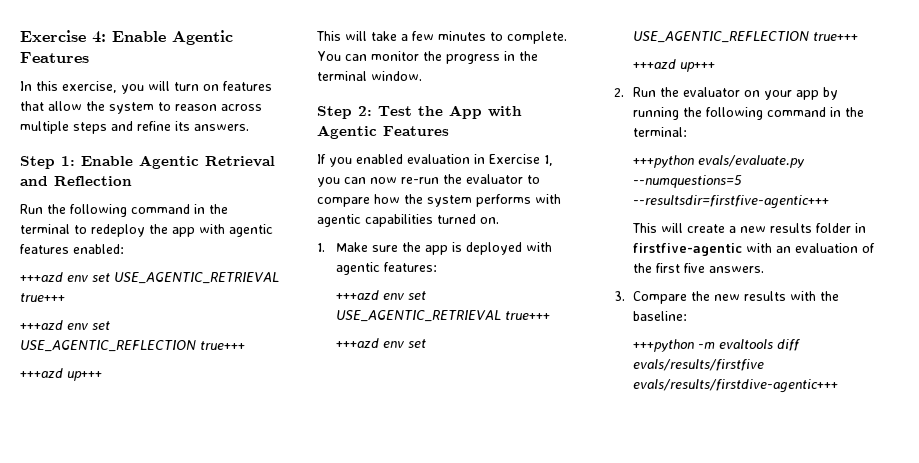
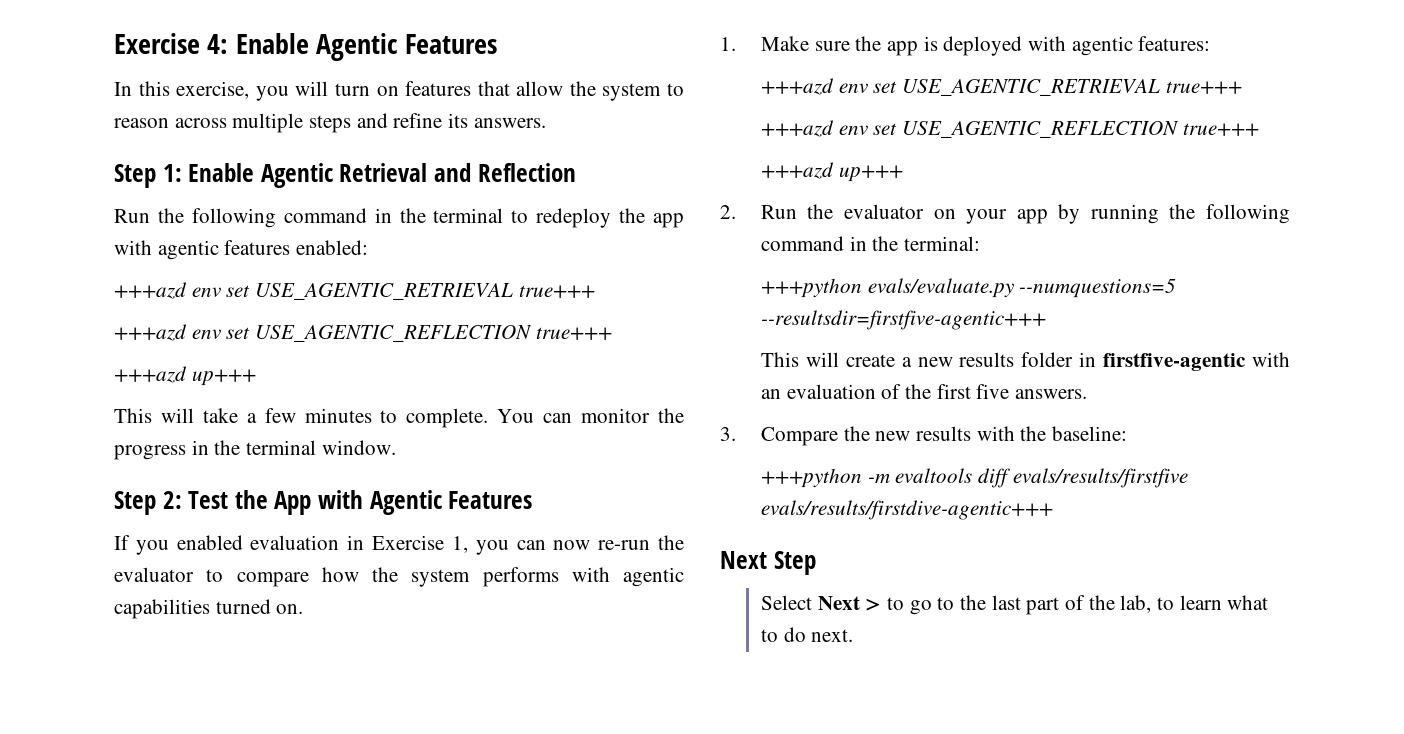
+ Next Step
+ Select Next > to go to the last part of the lab, to learn what to do next.

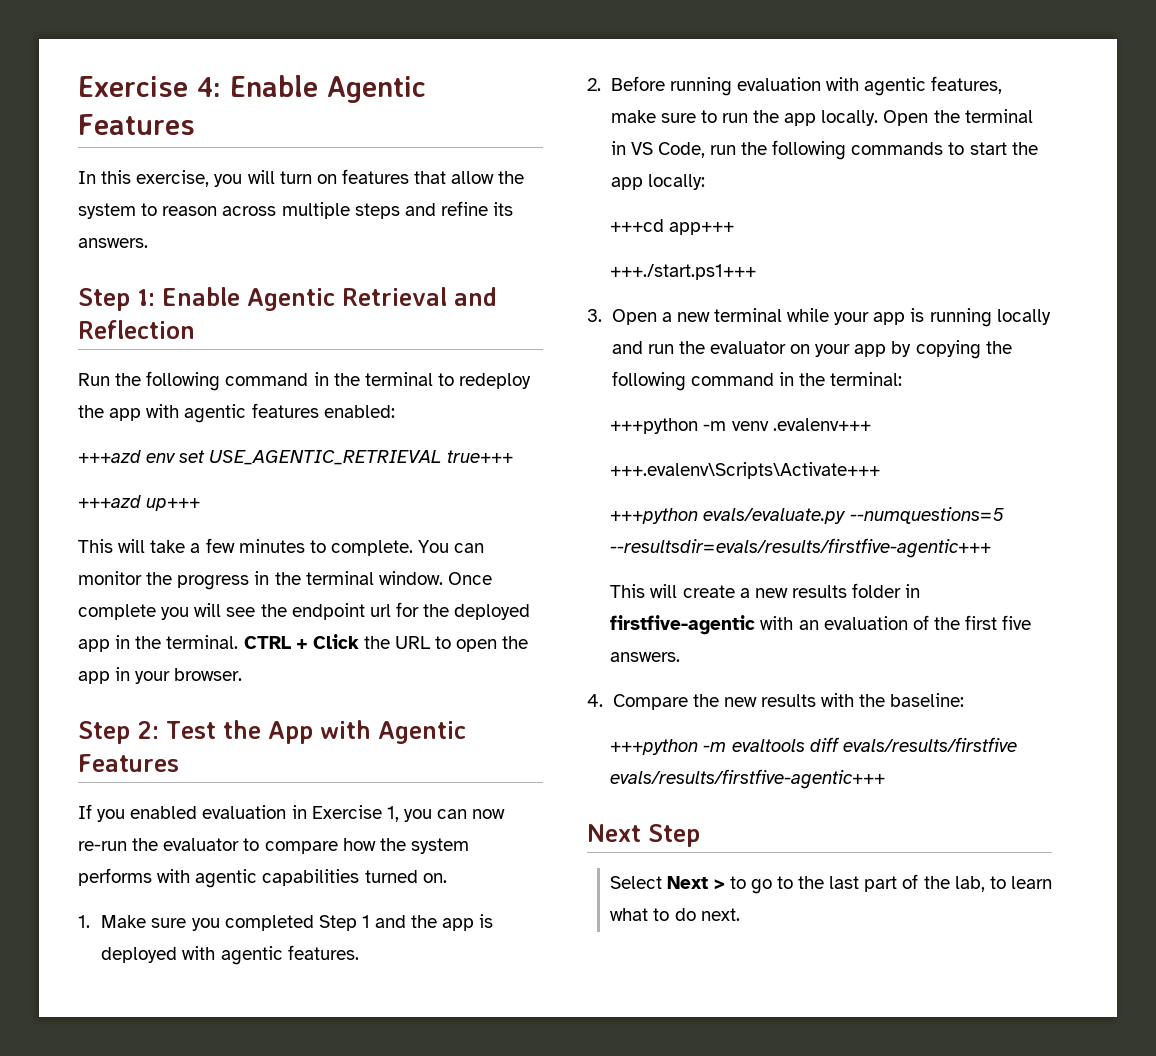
  Run the following command in the terminal to redeploy the app with agentic features enabled:
  +++azd env set USE_AGENTIC_RETRIEVAL true+++
- +++azd env set USE_AGENTIC_REFLECTION true+++
+ Once complete you will see the endpoint url for the deployed app in the terminal. CTRL + Click the URL to open the app in your browser.
- 1. Make sure the app is deployed with agentic features:
- +++azd env set USE_AGENTIC_RETRIEVAL true+++
- +++azd env set USE_AGENTIC_REFLECTION true+++
- +++azd up+++
- 2. Run the evaluator on your app by running the following command in the terminal:
+ 1. Make sure you completed Step 1 and the app is deployed with agentic features.
+ 2. Before running evaluation with agentic features, make sure to run the app locally. Open the terminal in VS Code, run the following commands to start the app locally:
+ +++cd app+++
+ +++./start.ps1+++
+ 3. Open a new terminal while your app is running locally and run the evaluator on your app by copying the following command in the terminal:
+ +++python -m venv .evalenv+++
+ +++.evalenv\Scripts\Activate+++
- +++python evals/evaluate.py --numquestions=5 --resultsdir=firstfive-agentic+++
+ +++python evals/evaluate.py --numquestions=5 --resultsdir=evals/results/firstfive-agentic+++
- 3. Compare the new results with the baseline:
+ 4. Compare the new results with the baseline:
- +++python -m evaltools diff evals/results/firstfive evals/results/firstdive-agentic+++
+ +++python -m evaltools diff evals/results/firstfive evals/results/firstfive-agentic+++

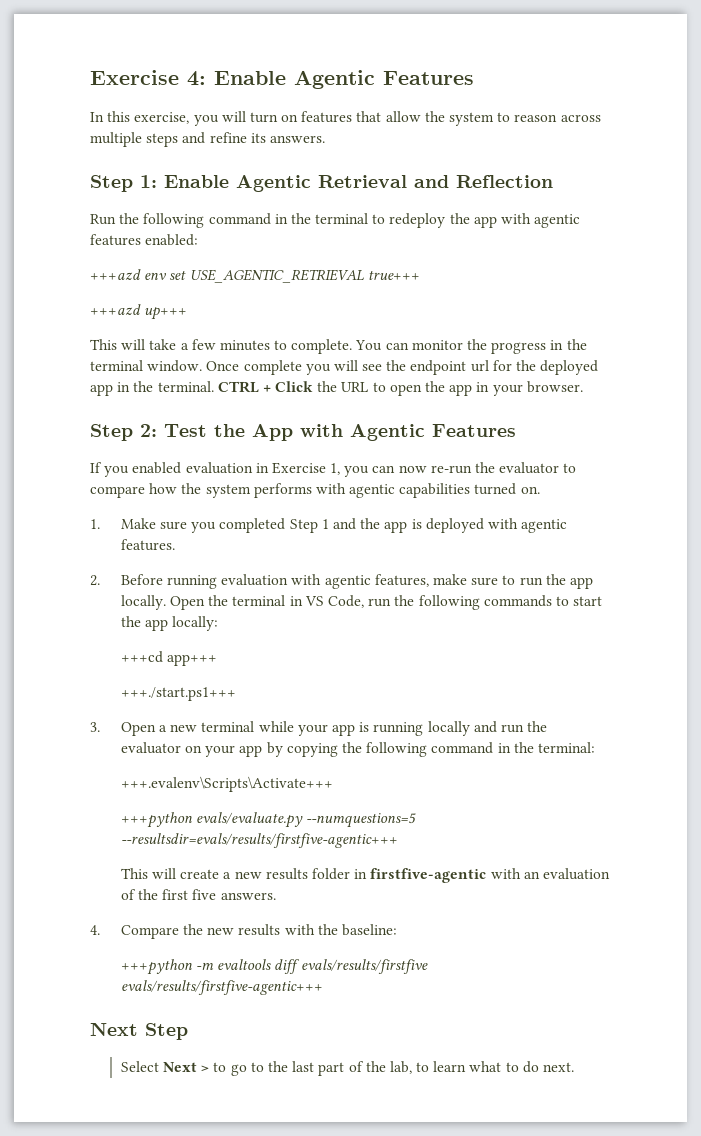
- +++python -m venv .evalenv+++

